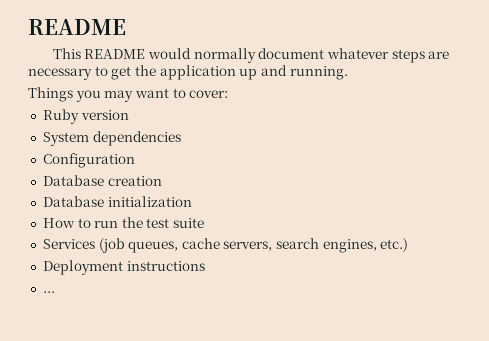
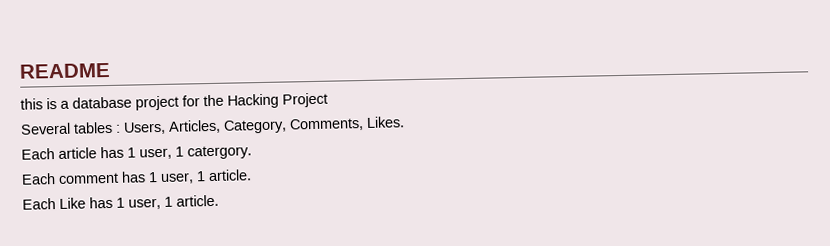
- This README would normally document whatever steps are necessary to get the application up and running.
- Things you may want to cover:
- Ruby version
- System dependencies
- Configuration
- Database creation
- Database initialization
- How to run the test suite
- Services (job queues, cache servers, search engines, etc.)
- Deployment instructions
- ...
+ this is a database project for the Hacking Project
+ Several tables : Users, Articles, Category, Comments, Likes.
+ Each article has 1 user, 1 catergory.
+ Each comment has 1 user, 1 article.
+ Each Like has 1 user, 1 article.

